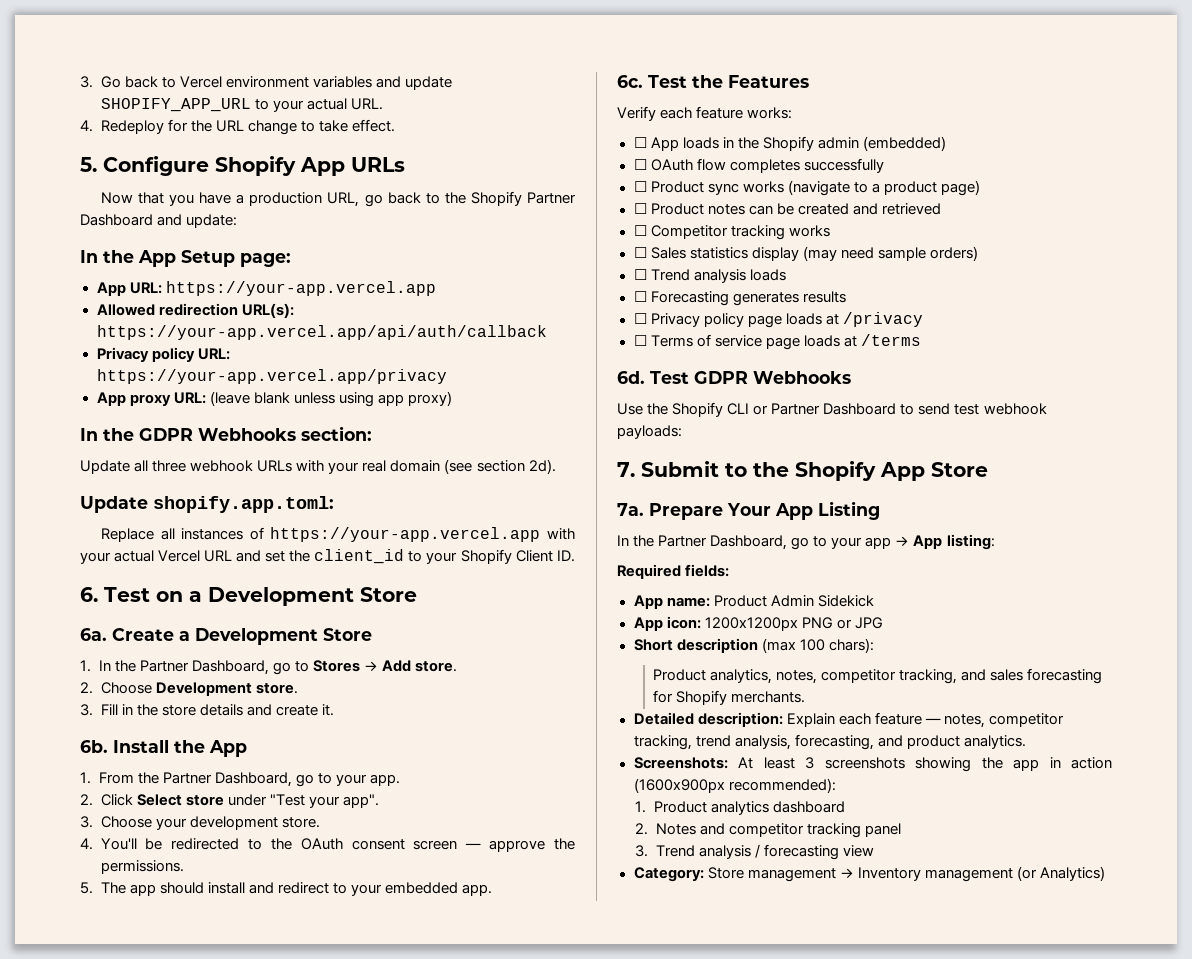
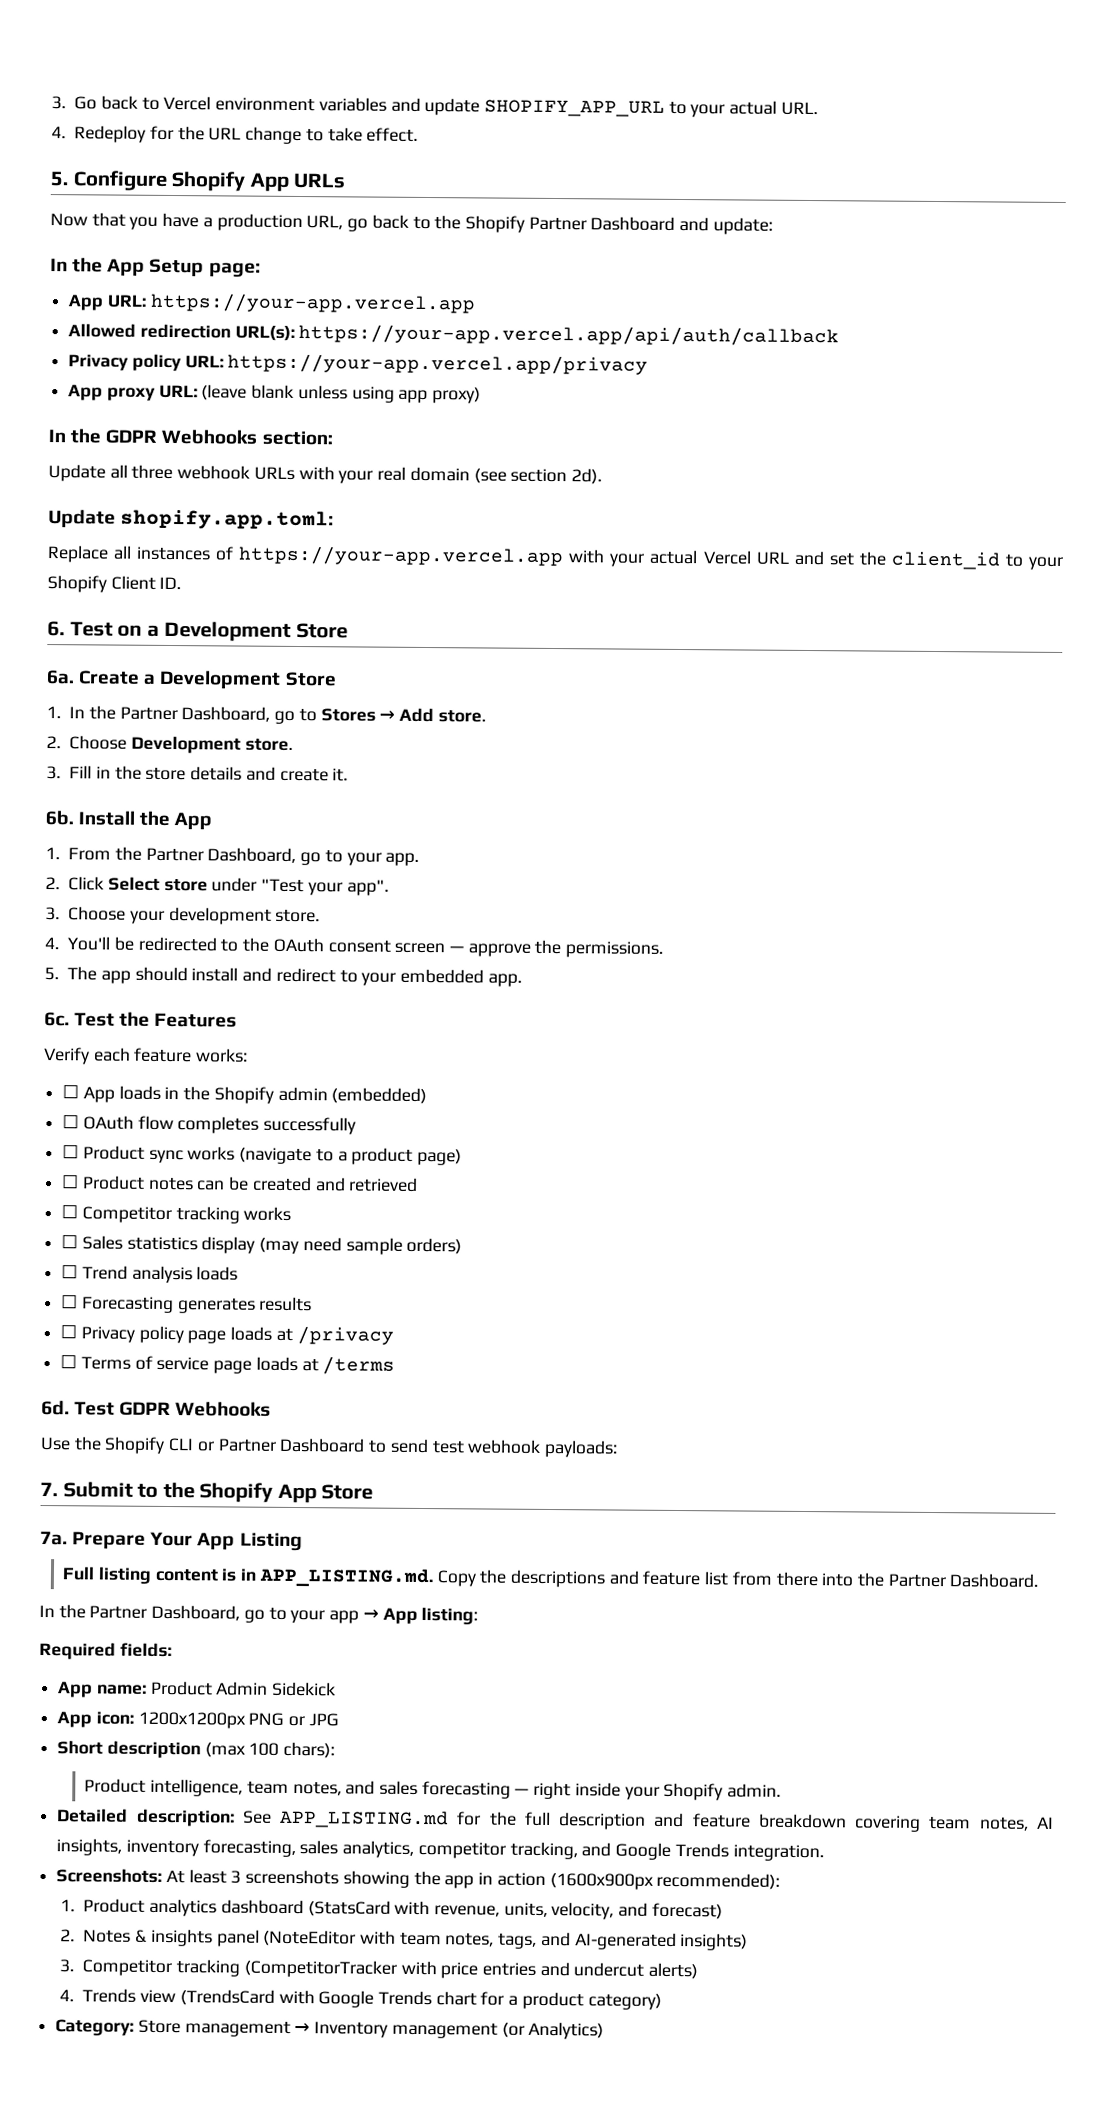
+ Full listing content is in APP_LISTING.md. Copy the descriptions and feature list from there into the Partner Dashboard.
- Product analytics, notes, competitor tracking, and sales forecasting for Shopify merchants.
- Detailed description: Explain each feature — notes, competitor tracking, trend analysis, forecasting, and product analytics.
+ Product intelligence, team notes, and sales forecasting — right inside your Shopify admin.
+ Detailed description: See APP_LISTING.md for the full description and feature breakdown covering team notes, AI insights, inventory forecasting, sales analytics, competitor tracking, and Google Trends integration.
- 1. Product analytics dashboard
- 2. Notes and competitor tracking panel
- 3. Trend analysis / forecasting view
+ 1. Product analytics dashboard (StatsCard with revenue, units, velocity, and forecast)
+ 2. Notes & insights panel (NoteEditor with team notes, tags, and AI-generated insights)
+ 3. Competitor tracking (CompetitorTracker with price entries and undercut alerts)
+ 4. Trends view (TrendsCard with Google Trends chart for a product category)

